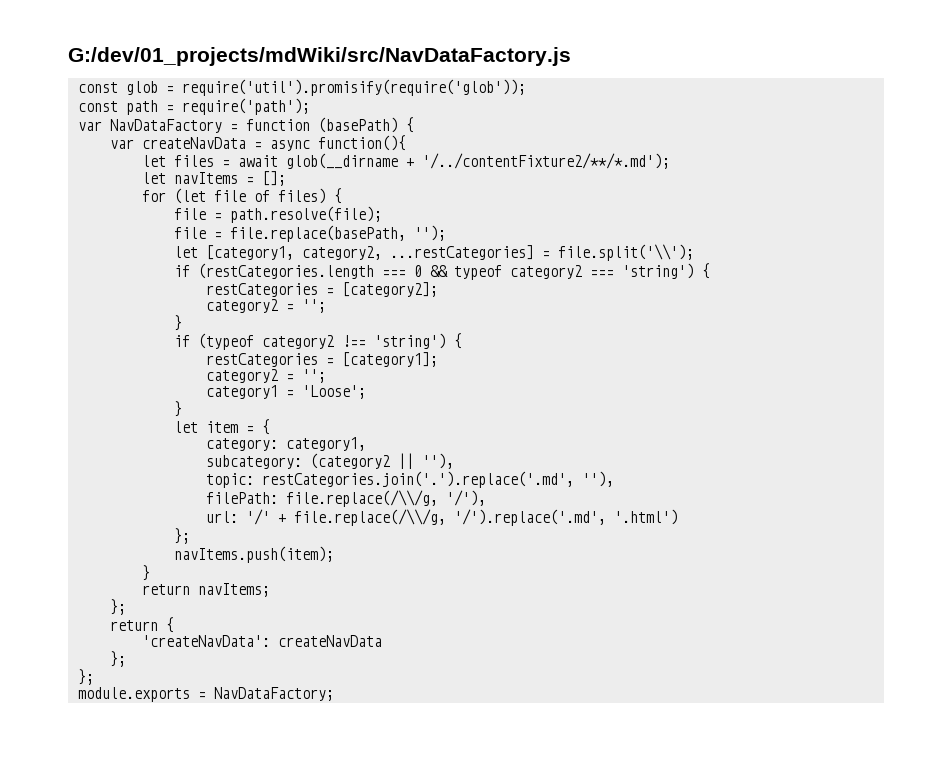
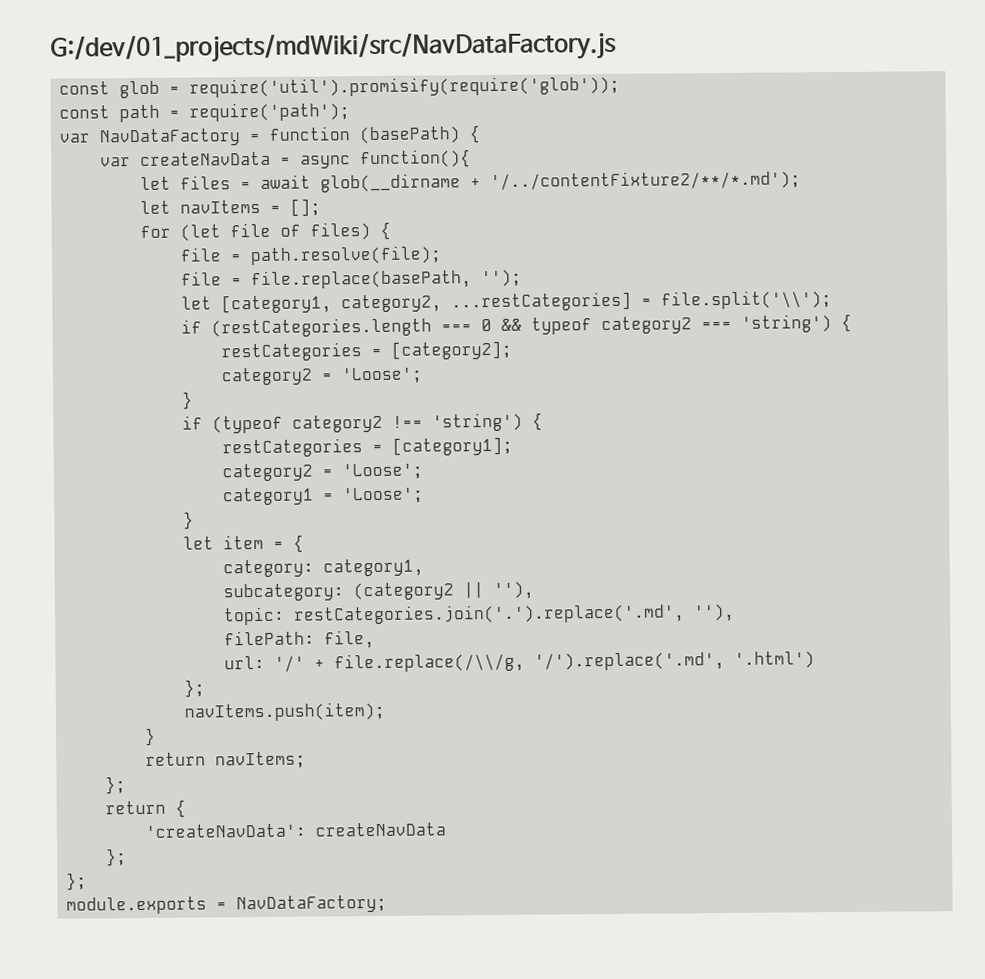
  restCategories = [category2];
- category2 = '';
+ category2 = 'Loose';
  restCategories = [category1];
- category2 = '';
+ category2 = 'Loose';
- filePath: file.replace(/\\/g, '/'),
+ filePath: file,

